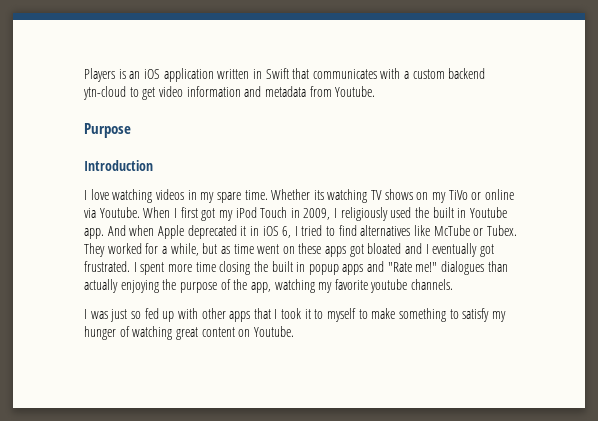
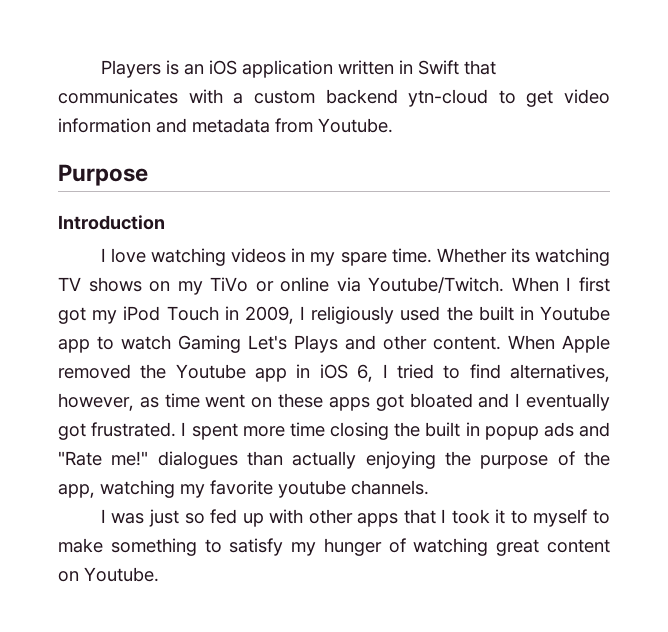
- Whether its watching TV shows on my TiVo or online via Youtube.
+ Whether its watching TV shows on my TiVo or online via Youtube/Twitch.
- When I first got my iPod Touch in 2009, I religiously used the built in Youtube app. And when Apple deprecated it in iOS 6, I tried to find alternatives like McTube or Tubex. They worked for a while, but as time went on these apps got bloated and I eventually got frustrated.
+ When I first got my iPod Touch in 2009, I religiously used the built in Youtube app to watch Gaming Let's Plays and other content. When Apple removed the Youtube app in iOS 6, I tried to find alternatives, however, as time went on these apps got bloated and I eventually got frustrated.
- I spent more time closing the built in popup apps and "Rate me!" dialogues than actually enjoying the purpose of the app, watching my favorite youtube channels.
+ I spent more time closing the built in popup ads and "Rate me!" dialogues than actually enjoying the purpose of the app, watching my favorite youtube channels.

